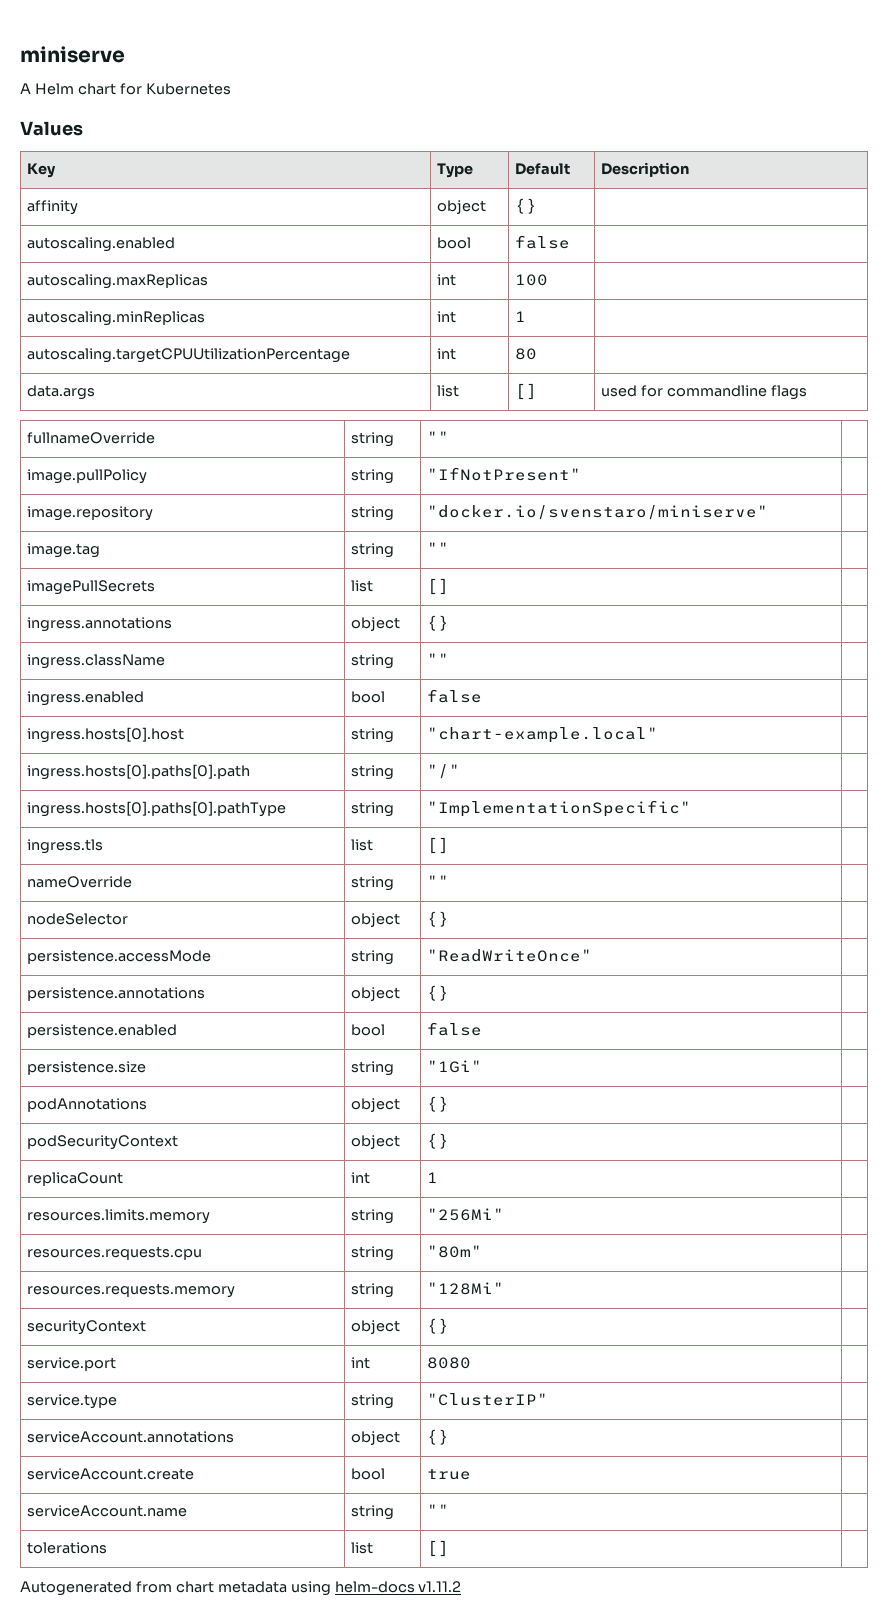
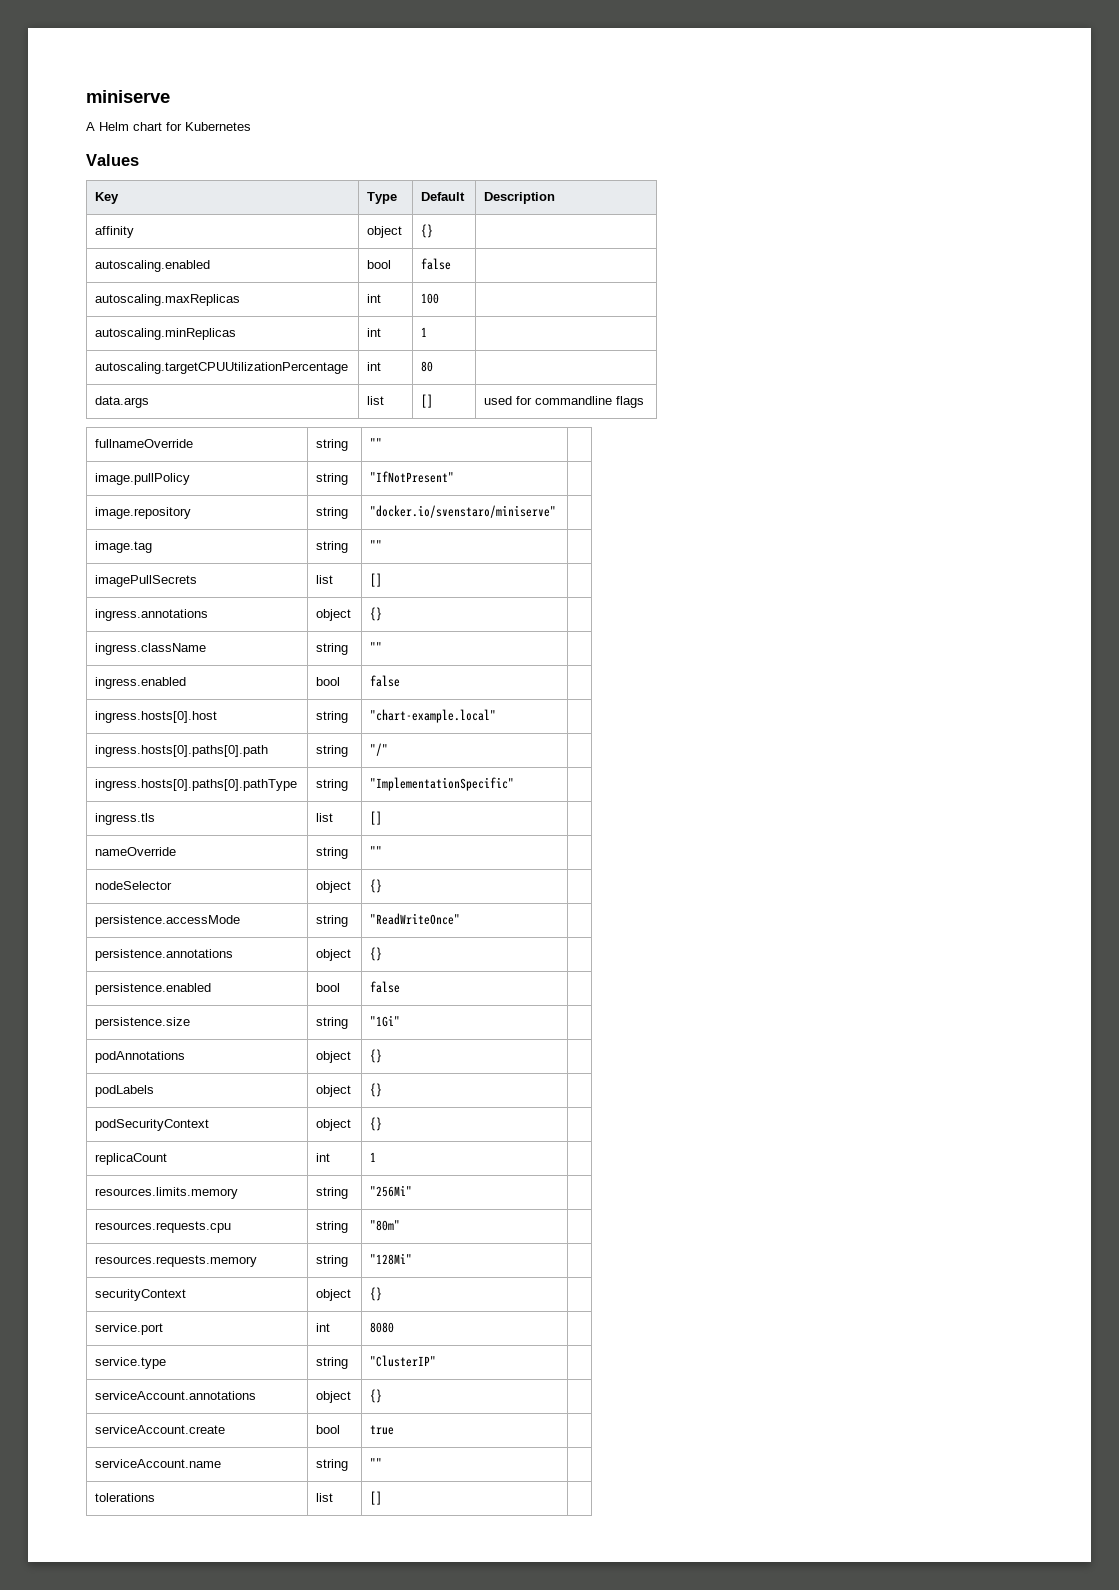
+ podLabels | object | {} |
- Autogenerated from chart metadata using helm-docs v1.11.2

